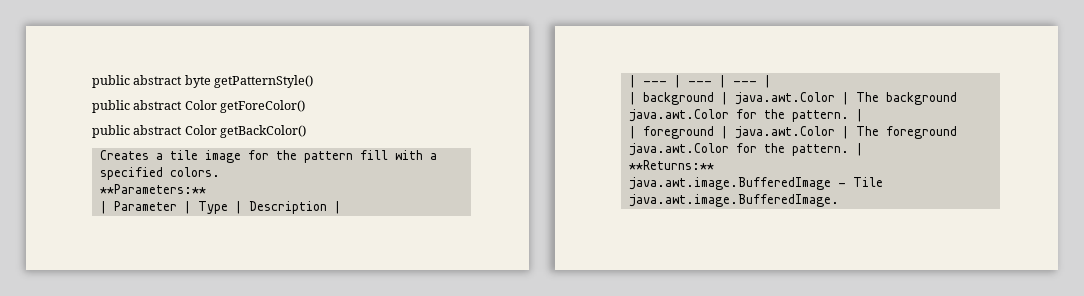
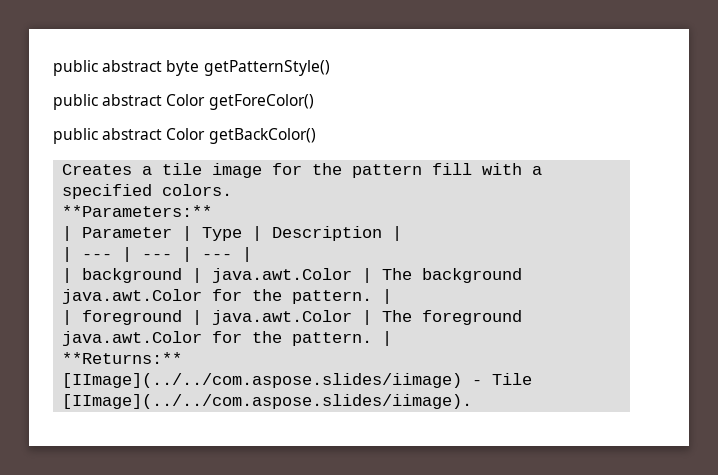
- java.awt.image.BufferedImage - Tile java.awt.image.BufferedImage.
+ [IImage](../../com.aspose.slides/iimage) - Tile [IImage](../../com.aspose.slides/iimage).

